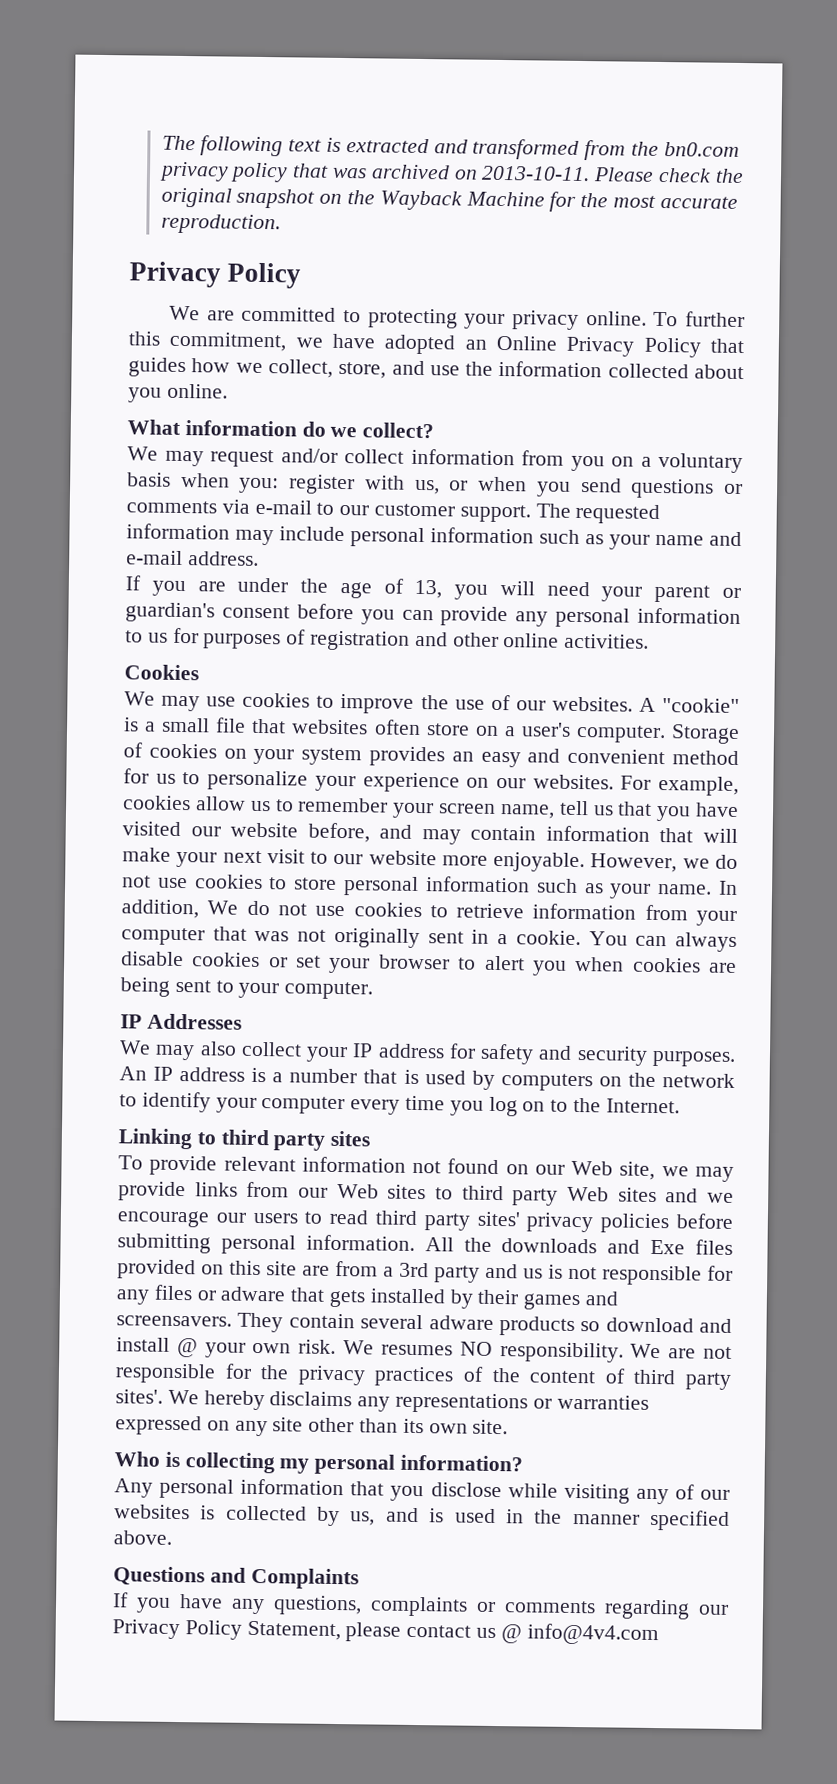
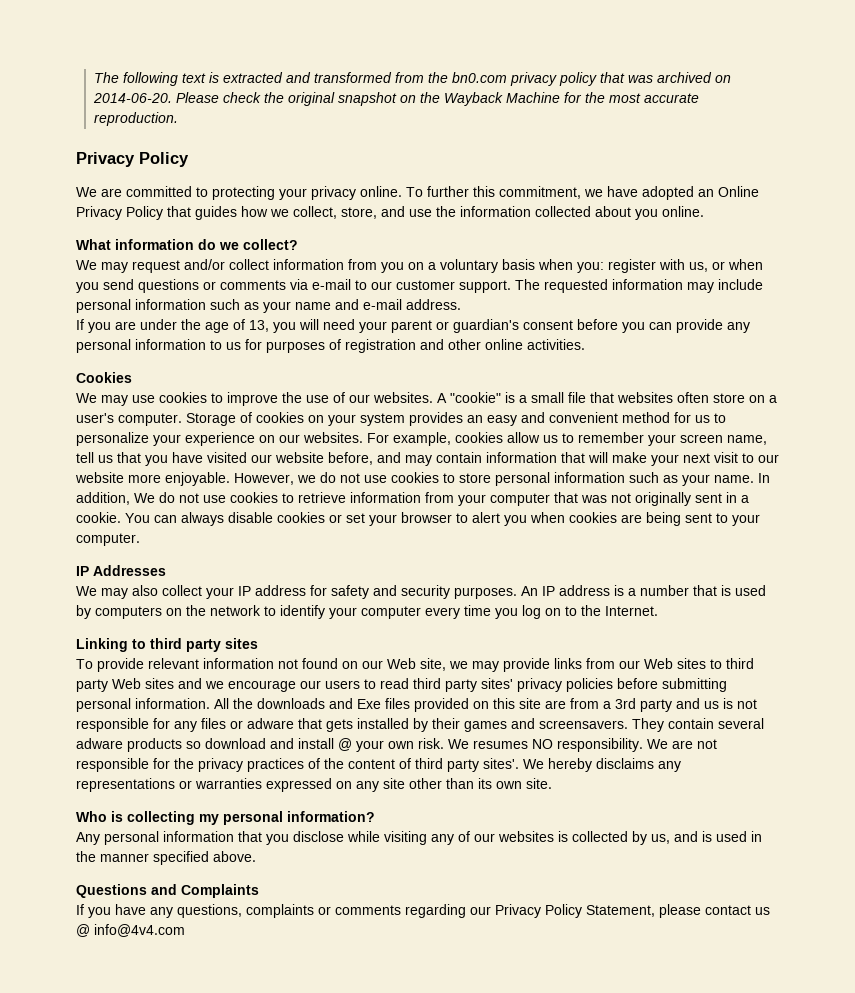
- The following text is extracted and transformed from the bn0.com privacy policy that was archived on 2013-10-11.
+ The following text is extracted and transformed from the bn0.com privacy policy that was archived on 2014-06-20.

